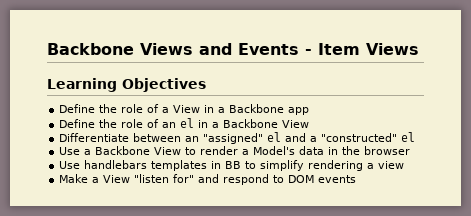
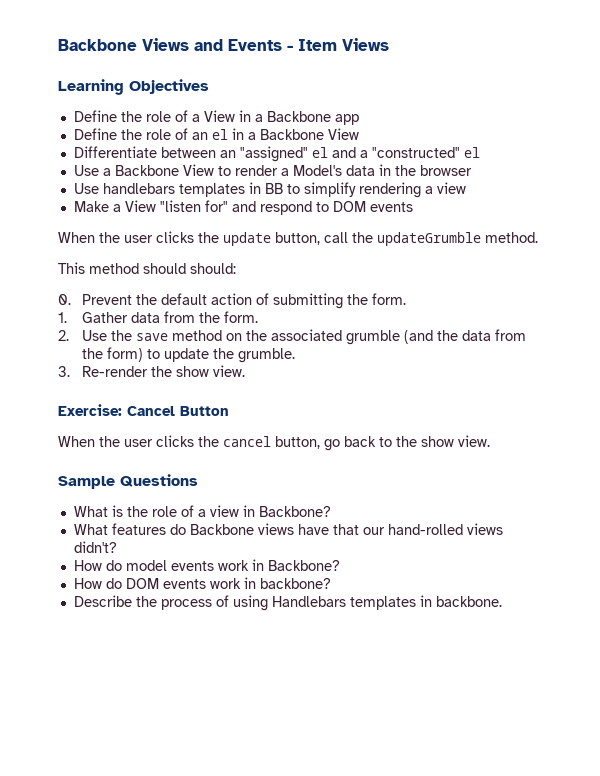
+ When the user clicks the update button, call the updateGrumble method.
+ This method should should:
+ 0. Prevent the default action of submitting the form.
+ 1. Gather data from the form.
+ 2. Use the save method on the associated grumble (and the data from the form) to update the grumble.
+ 3. Re-render the show view.
+ Exercise: Cancel Button
+ When the user clicks the cancel button, go back to the show view.
+ Sample Questions
+ What is the role of a view in Backbone?
+ What features do Backbone views have that our hand-rolled views didn't?
+ How do model events work in Backbone?
+ How do DOM events work in backbone?
+ Describe the process of using Handlebars templates in backbone.

